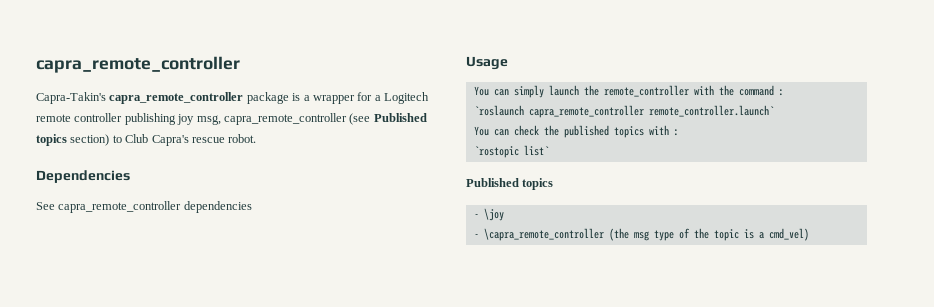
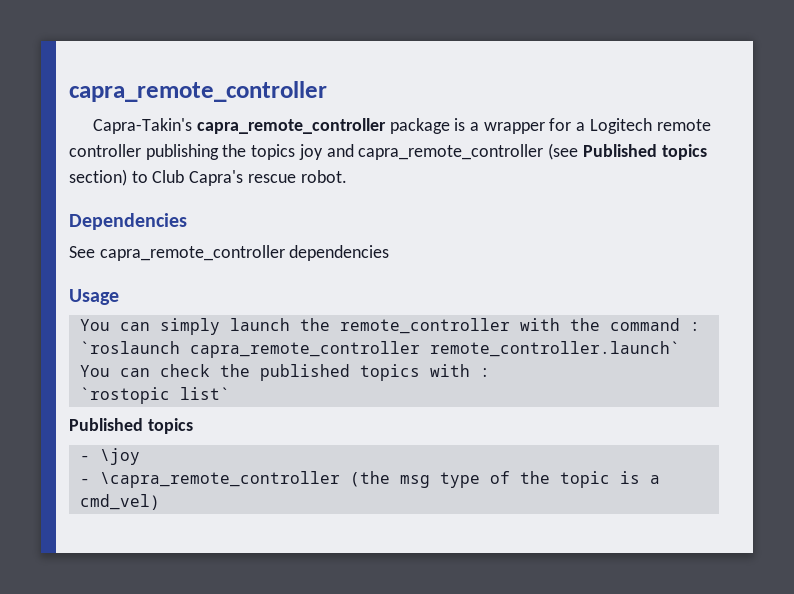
- Capra-Takin's capra_remote_controller package is a wrapper for a Logitech remote controller publishing joy msg, capra_remote_controller (see Published topics section) to Club Capra's rescue robot.
+ Capra-Takin's capra_remote_controller package is a wrapper for a Logitech remote controller publishing the topics joy and capra_remote_controller (see Published topics section) to Club Capra's rescue robot.

